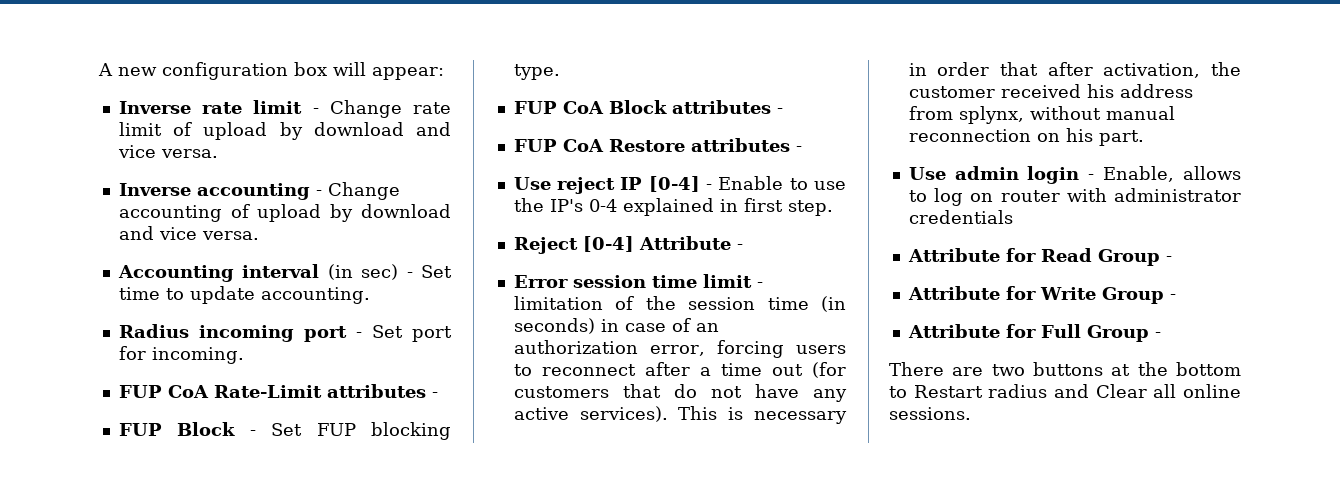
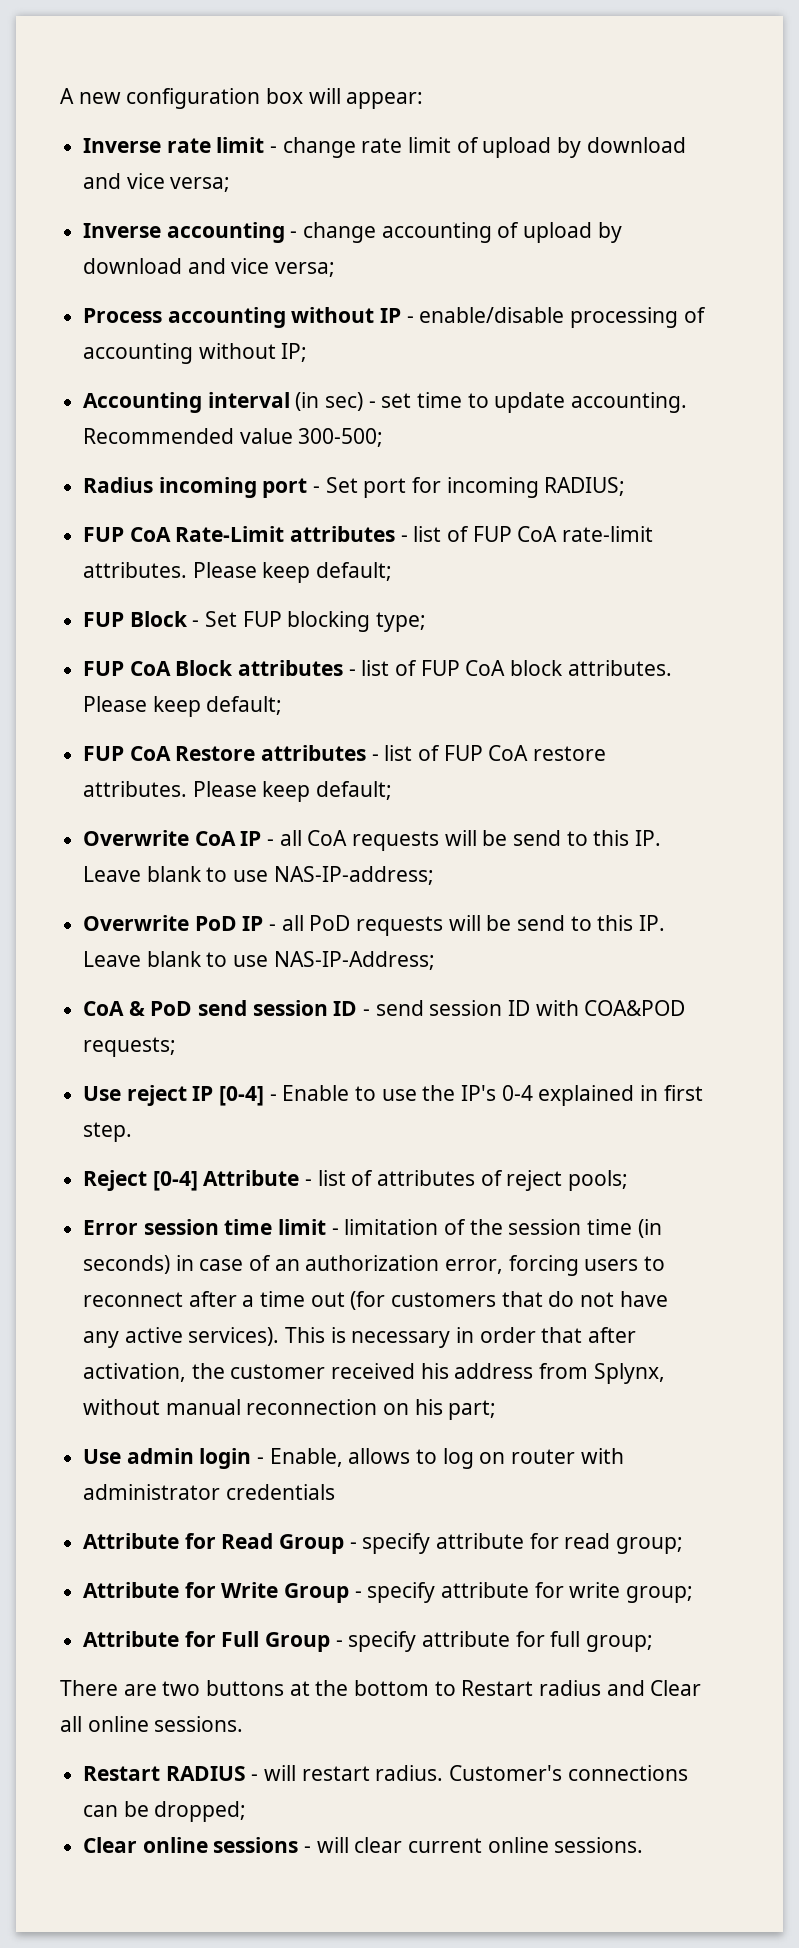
- Inverse rate limit - Change rate limit of upload by download and vice versa.
+ Inverse rate limit - change rate limit of upload by download and vice versa;
- Inverse accounting - Change accounting of upload by download and vice versa.
+ Inverse accounting - change accounting of upload by download and vice versa;
+ Process accounting without IP - enable/disable processing of accounting without IP;
- Accounting interval (in sec) - Set time to update accounting.
+ Accounting interval (in sec) - set time to update accounting. Recommended value 300-500;
- Radius incoming port - Set port for incoming.
+ Radius incoming port - Set port for incoming RADIUS;
- FUP CoA Rate-Limit attributes -
+ FUP CoA Rate-Limit attributes - list of FUP CoA rate-limit attributes. Please keep default;
- FUP Block - Set FUP blocking type.
+ FUP Block - Set FUP blocking type;
- FUP CoA Block attributes -
+ FUP CoA Block attributes - list of FUP CoA block attributes. Please keep default;
- FUP CoA Restore attributes -
+ FUP CoA Restore attributes - list of FUP CoA restore attributes. Please keep default;
+ Overwrite CoA IP - all CoA requests will be send to this IP. Leave blank to use NAS-IP-address;
+ Overwrite PoD IP - all PoD requests will be send to this IP. Leave blank to use NAS-IP-Address;
+ CoA & PoD send session ID - send session ID with COA&POD requests;
- Reject [0-4] Attribute -
+ Reject [0-4] Attribute - list of attributes of reject pools;
- This is necessary in order that after activation, the customer received his address from splynx, without manual reconnection on his part.
+ This is necessary in order that after activation, the customer received his address from Splynx, without manual reconnection on his part;
- Attribute for Read Group -
+ Attribute for Read Group - specify attribute for read group;
- Attribute for Write Group -
+ Attribute for Write Group - specify attribute for write group;
- Attribute for Full Group -
+ Attribute for Full Group - specify attribute for full group;
+ Restart RADIUS - will restart radius. Customer's connections can be dropped;
+ Clear online sessions - will clear current online sessions.

